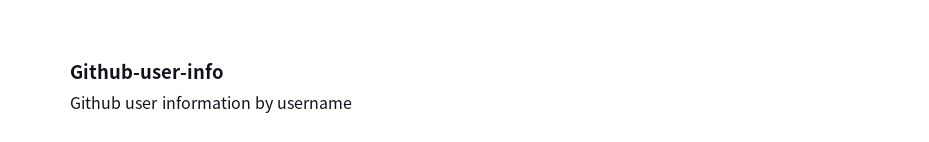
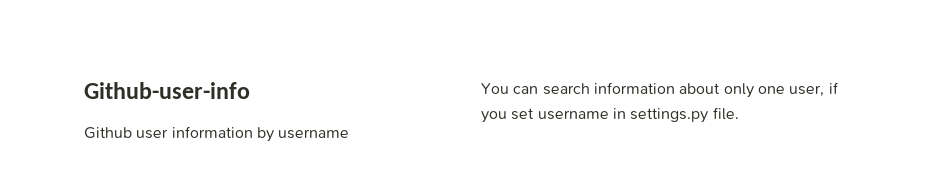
+ You can search information about only one user, if you set username in settings.py file.

